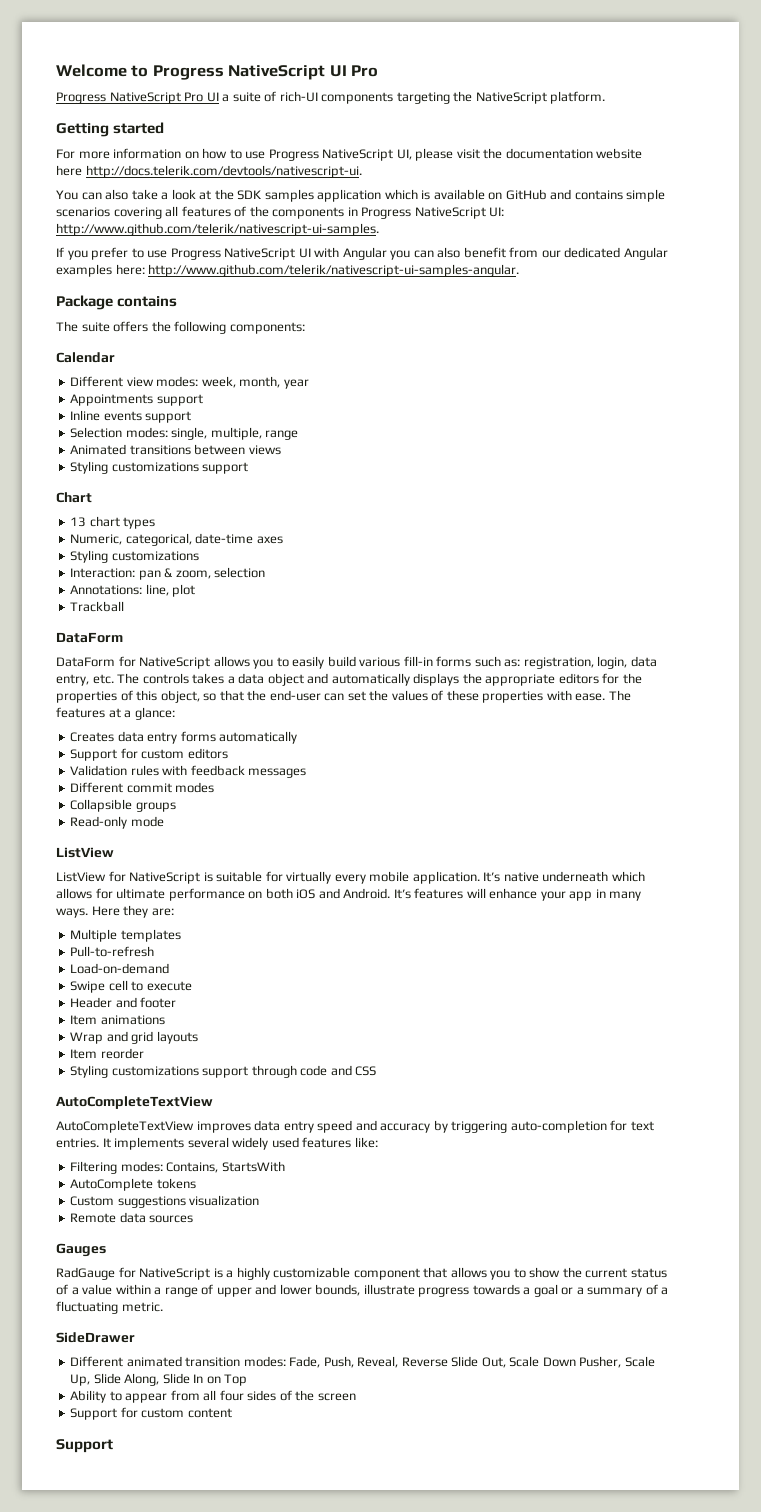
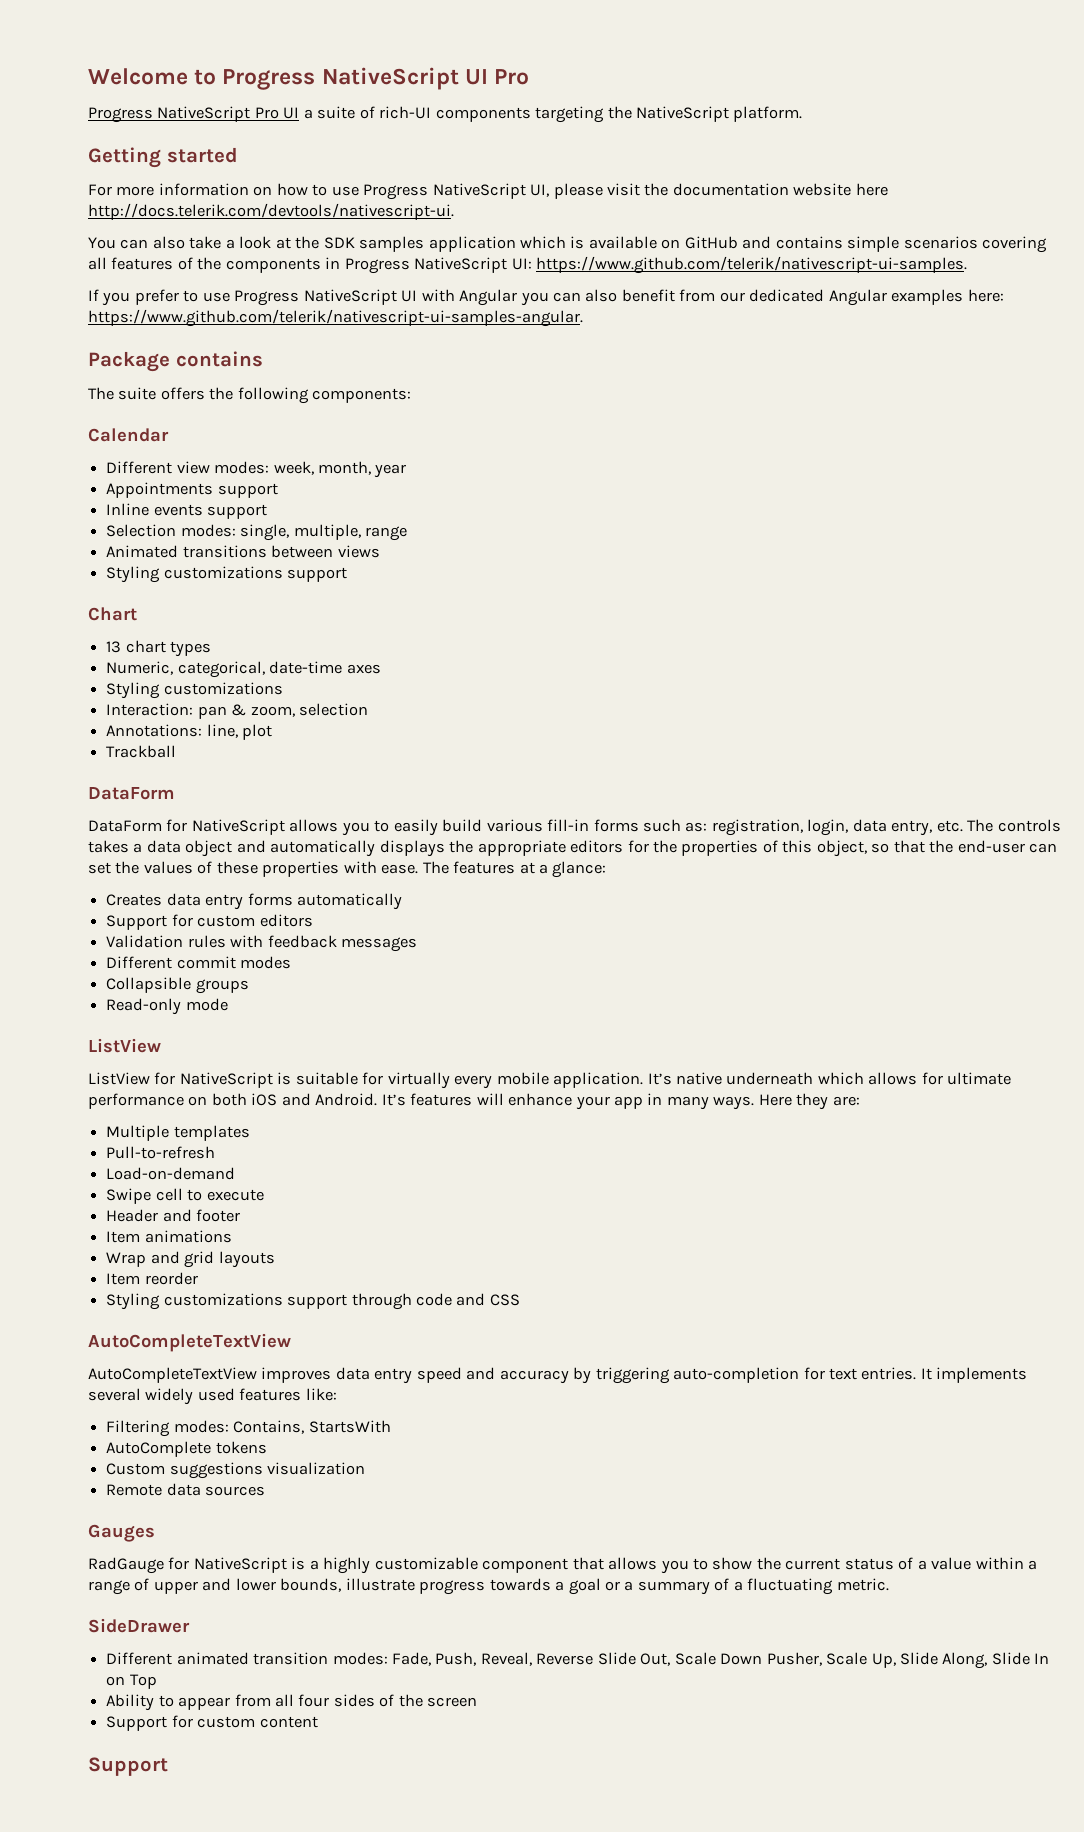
- You can also take a look at the SDK samples application which is available on GitHub and contains simple scenarios covering all features of the components in Progress NativeScript UI: http://www.github.com/telerik/nativescript-ui-samples.
+ You can also take a look at the SDK samples application which is available on GitHub and contains simple scenarios covering all features of the components in Progress NativeScript UI: https://www.github.com/telerik/nativescript-ui-samples.
- If you prefer to use Progress NativeScript UI with Angular you can also benefit from our dedicated Angular examples here: http://www.github.com/telerik/nativescript-ui-samples-angular.
+ If you prefer to use Progress NativeScript UI with Angular you can also benefit from our dedicated Angular examples here: https://www.github.com/telerik/nativescript-ui-samples-angular.

